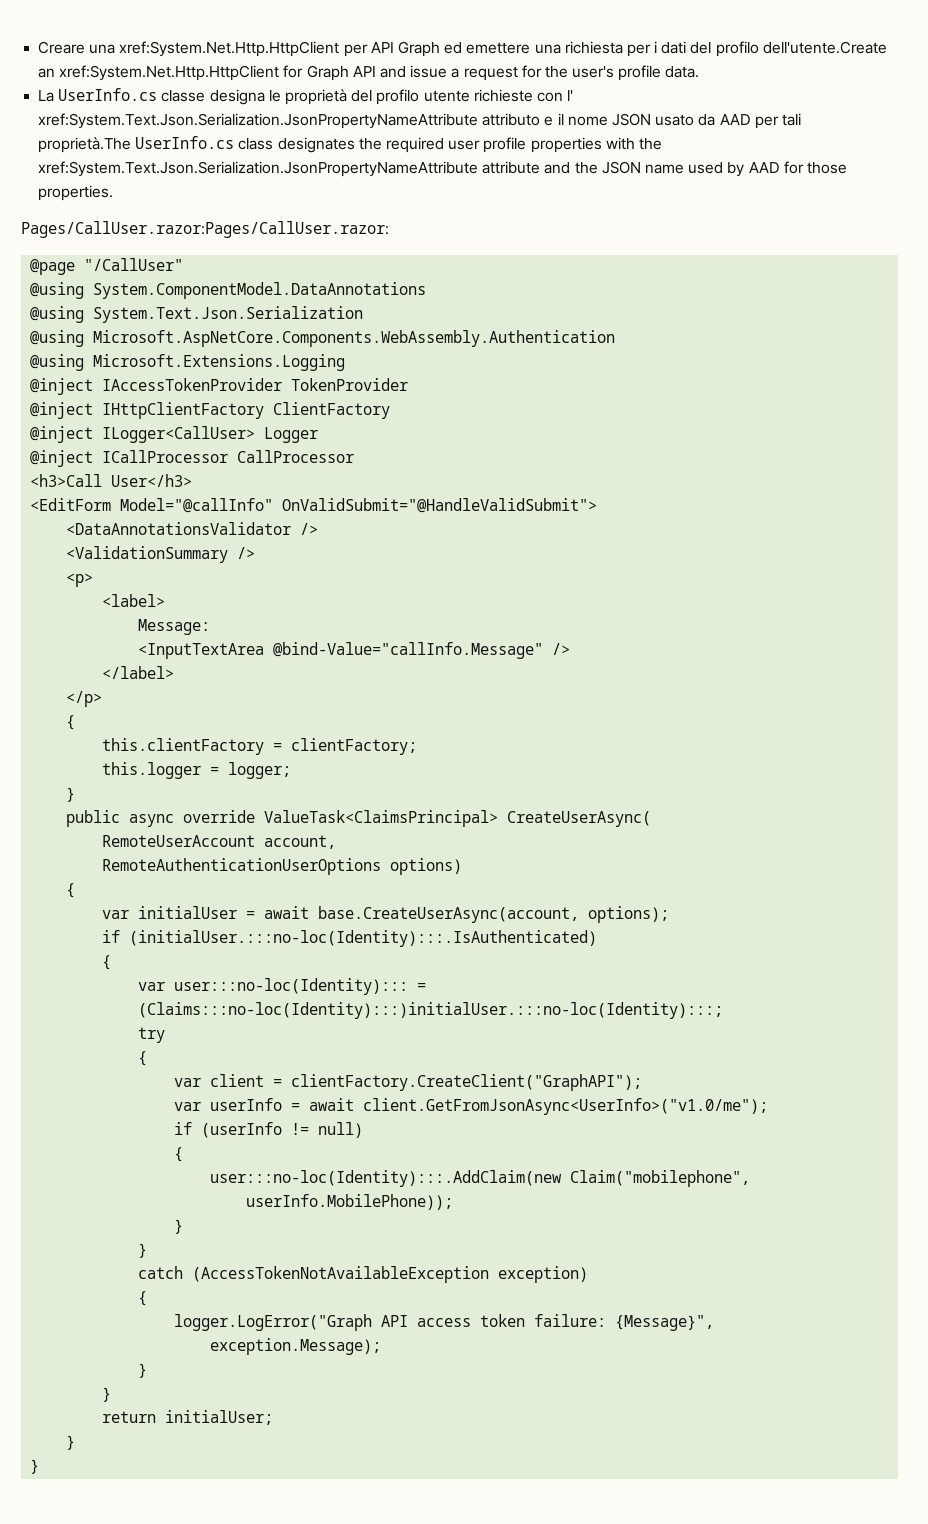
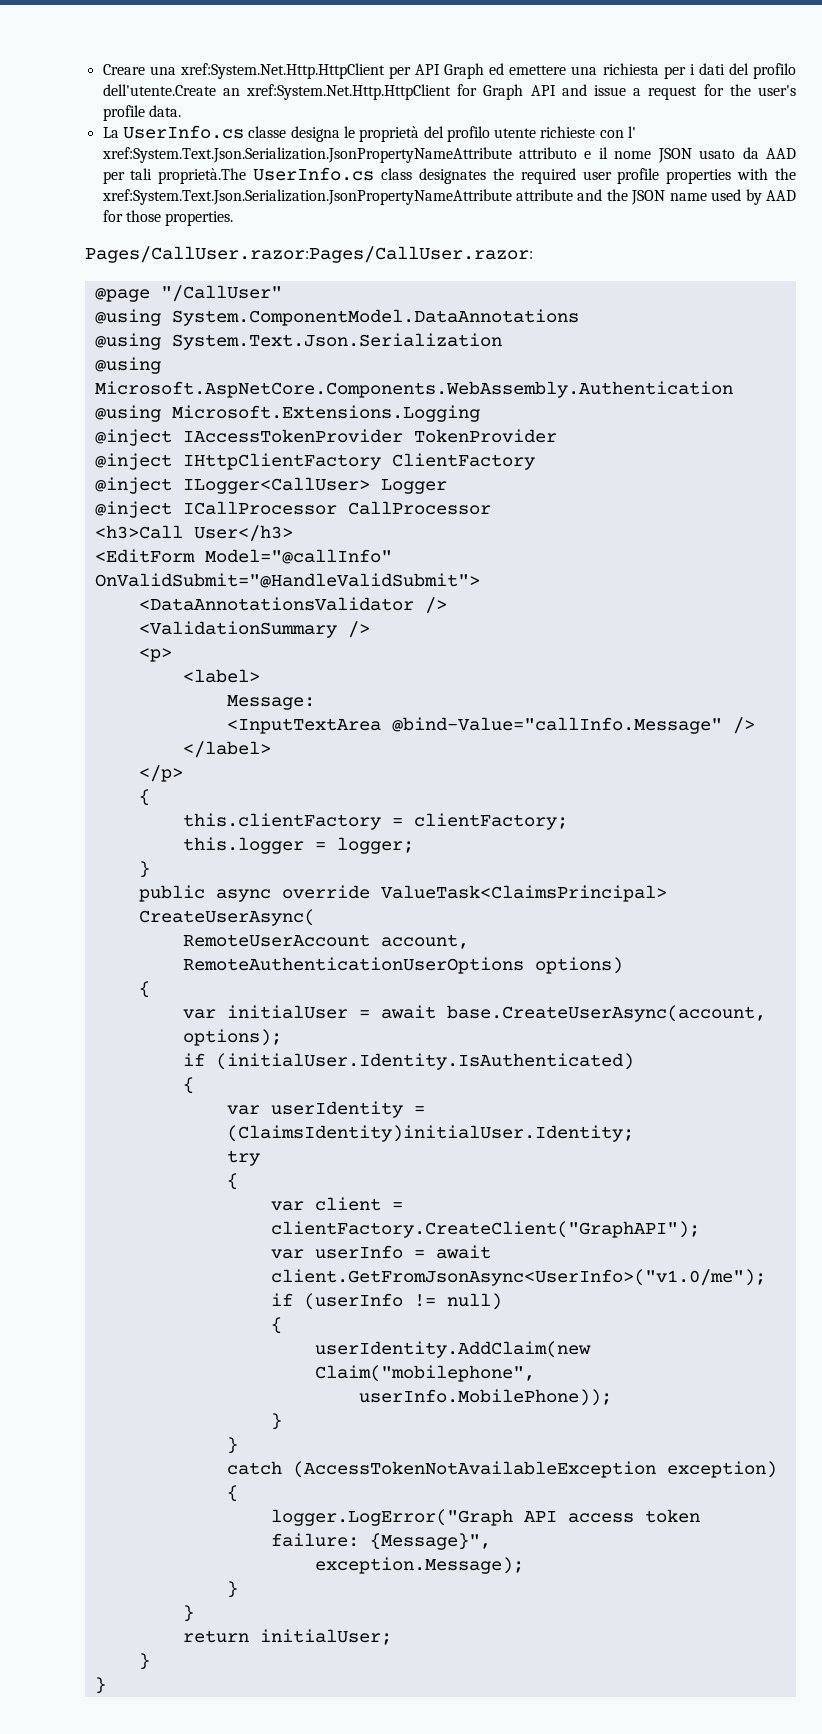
- if (initialUser.:::no-loc(Identity):::.IsAuthenticated)
+ if (initialUser.Identity.IsAuthenticated)
  {
- var user:::no-loc(Identity)::: = (Claims:::no-loc(Identity):::)initialUser.:::no-loc(Identity):::;
+ var userIdentity = (ClaimsIdentity)initialUser.Identity;
- user:::no-loc(Identity):::.AddClaim(new Claim("mobilephone",
+ userIdentity.AddClaim(new Claim("mobilephone",

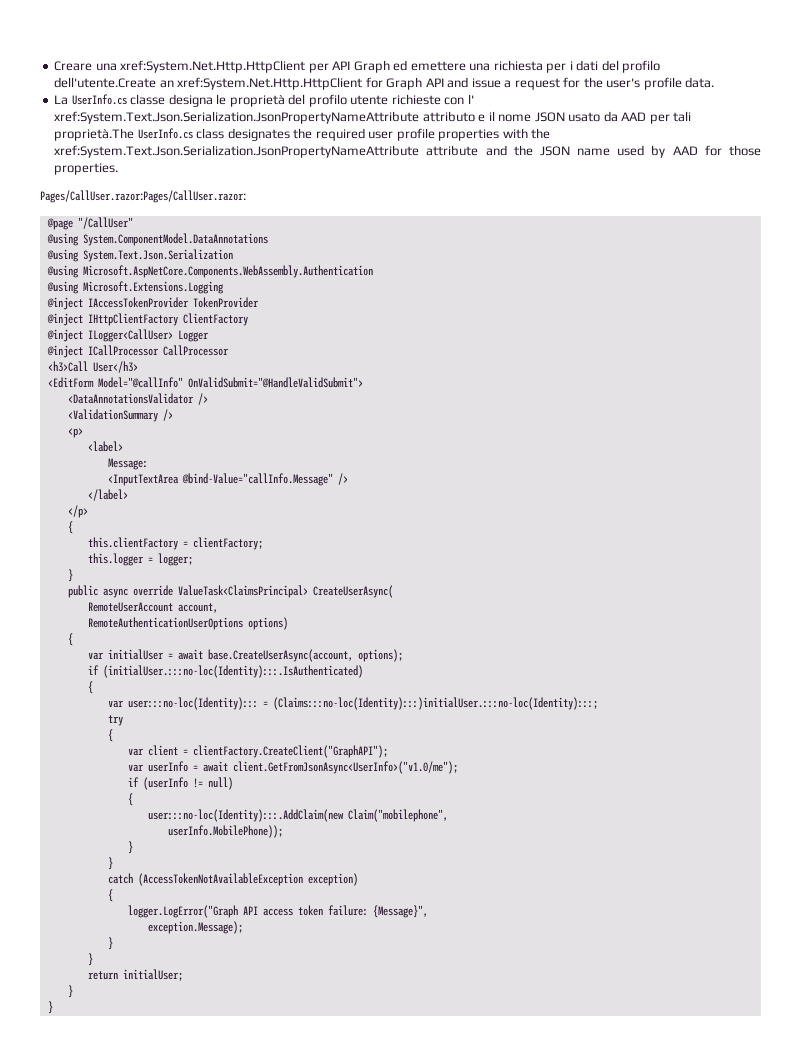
- if (initialUser.Identity.IsAuthenticated)
+ if (initialUser.:::no-loc(Identity):::.IsAuthenticated)
  {
- var userIdentity = (ClaimsIdentity)initialUser.Identity;
+ var user:::no-loc(Identity)::: = (Claims:::no-loc(Identity):::)initialUser.:::no-loc(Identity):::;
- userIdentity.AddClaim(new Claim("mobilephone",
+ user:::no-loc(Identity):::.AddClaim(new Claim("mobilephone",

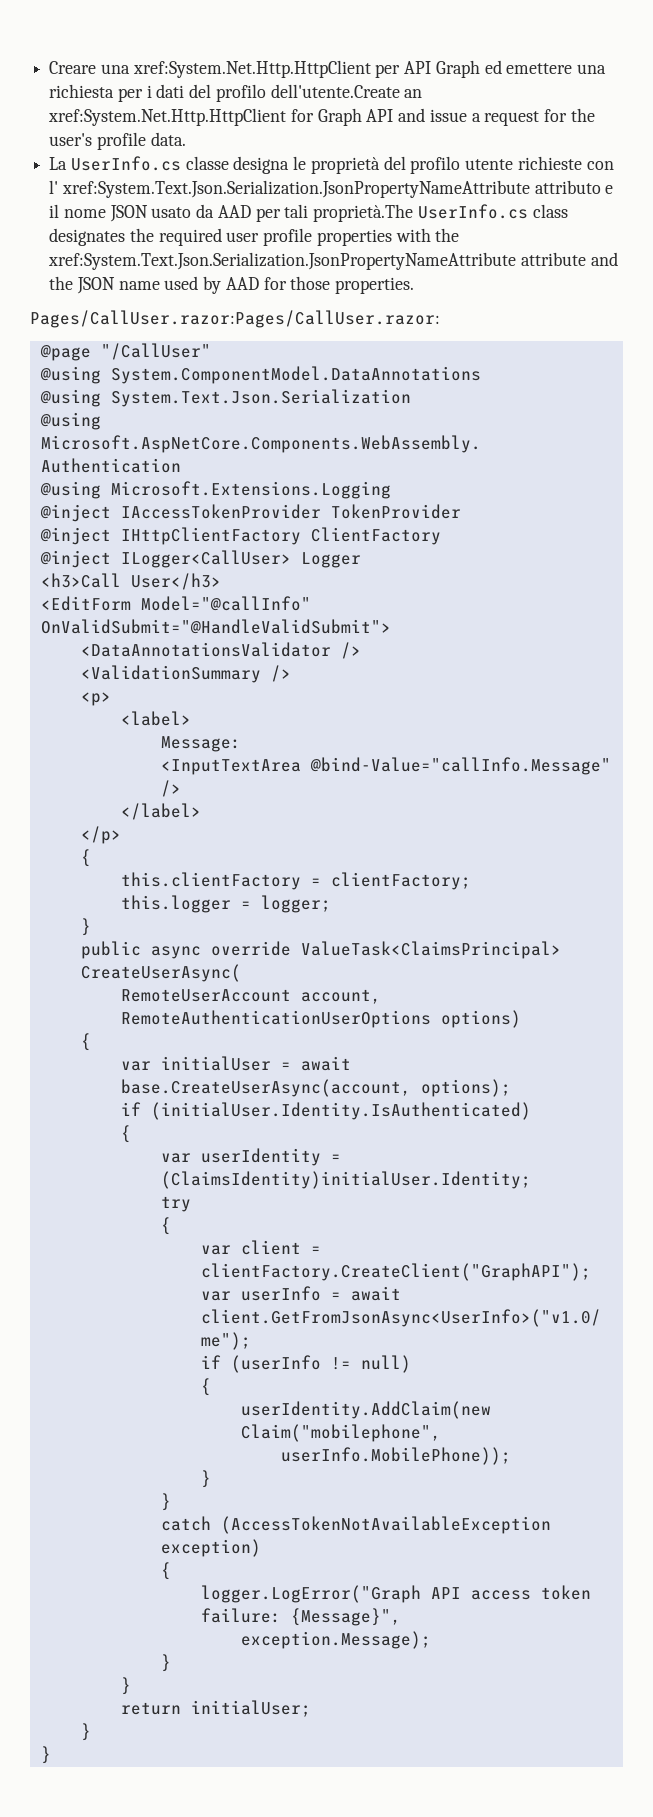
- @inject ICallProcessor CallProcessor
- if (initialUser.:::no-loc(Identity):::.IsAuthenticated)
+ if (initialUser.Identity.IsAuthenticated)
  {
- var user:::no-loc(Identity)::: = (Claims:::no-loc(Identity):::)initialUser.:::no-loc(Identity):::;
+ var userIdentity = (ClaimsIdentity)initialUser.Identity;
- user:::no-loc(Identity):::.AddClaim(new Claim("mobilephone",
+ userIdentity.AddClaim(new Claim("mobilephone",

